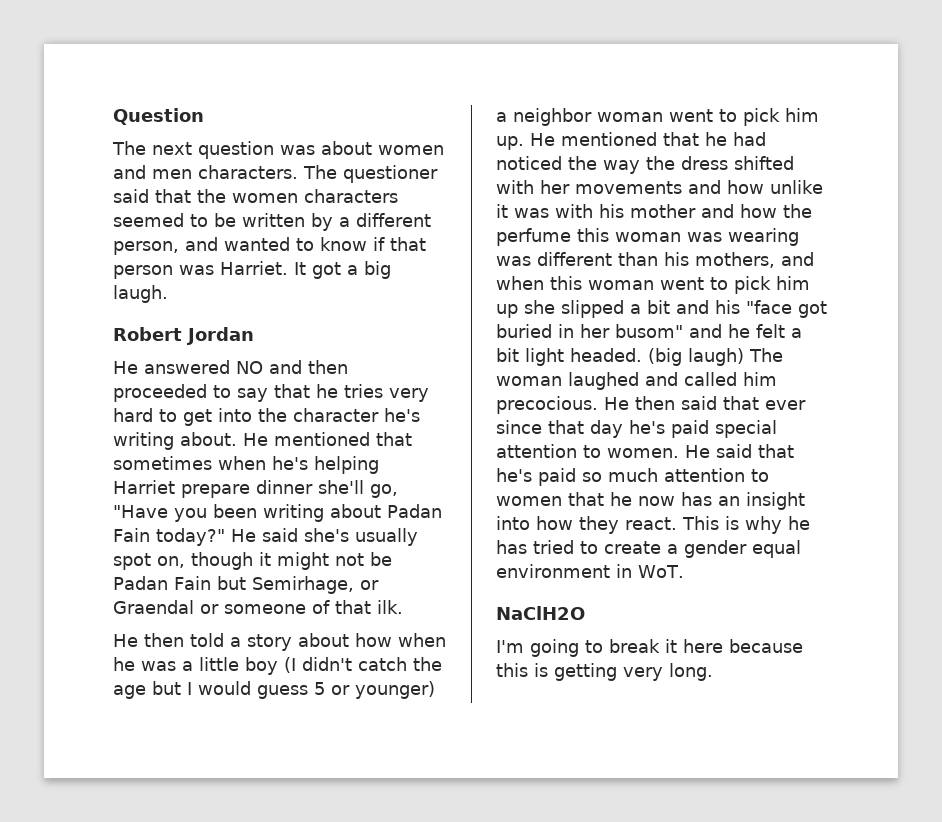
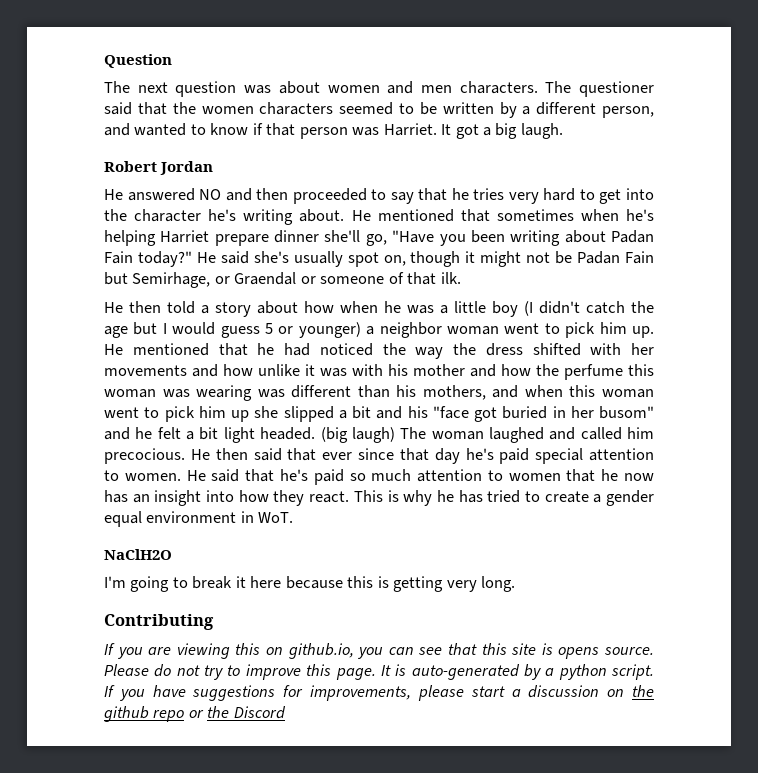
+ Contributing
+ If you are viewing this on github.io, you can see that this site is opens source. Please do not try to improve this page. It is auto-generated by a python script. If you have suggestions for improvements, please start a discussion on the github repo or the Discord

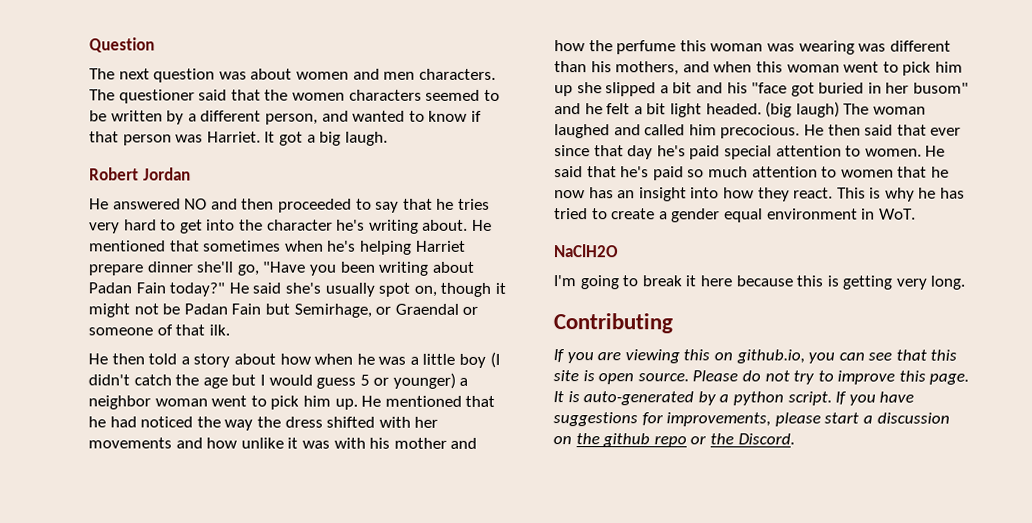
- If you are viewing this on github.io, you can see that this site is opens source.
+ If you are viewing this on github.io, you can see that this site is open source.
- If you have suggestions for improvements, please start a discussion on the github repo or the Discord
+ If you have suggestions for improvements, please start a discussion on the github repo or the Discord.

